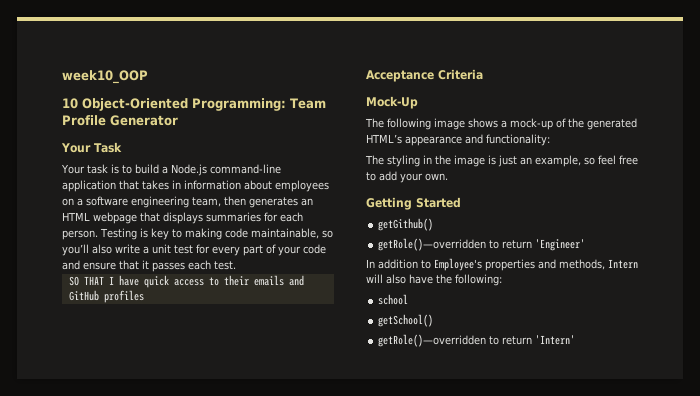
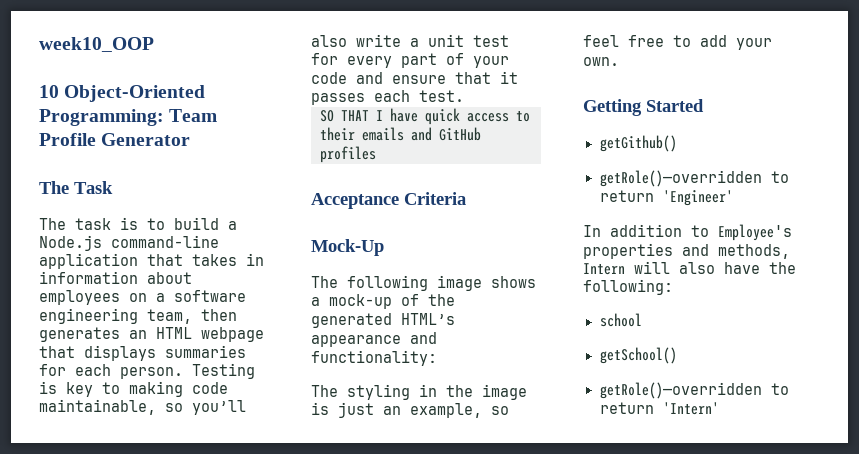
- Your Task
+ The Task
- Your task is to build a Node.js command-line application that takes in information about employees on a software engineering team, then generates an HTML webpage that displays summaries for each person.
+ The task is to build a Node.js command-line application that takes in information about employees on a software engineering team, then generates an HTML webpage that displays summaries for each person.

